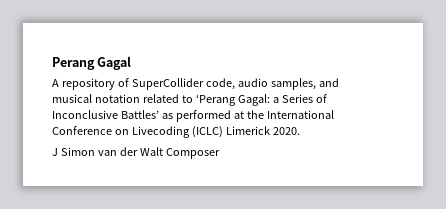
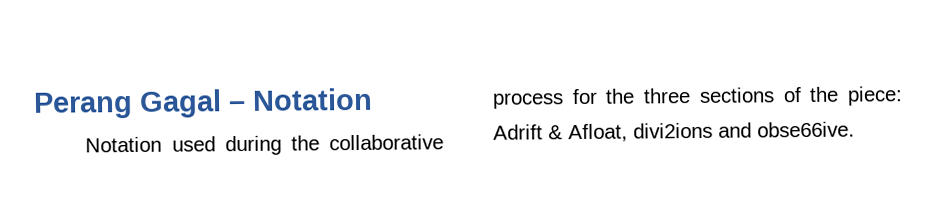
- Perang Gagal
- A repository of SuperCollider code, audio samples, and musical notation related to ‘Perang Gagal: a Series of Inconclusive Battles’ as performed at the International Conference on Livecoding (ICLC) Limerick 2020.
- J Simon van der Walt Composer
+ Perang Gagal – Notation
+ Notation used during the collaborative process for the three sections of the piece: Adrift & Afloat, divi2ions and obse66ive.

